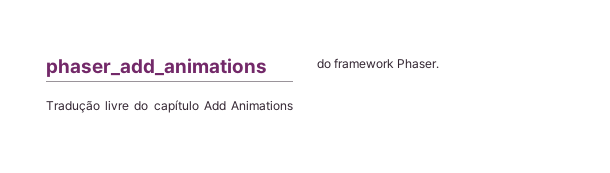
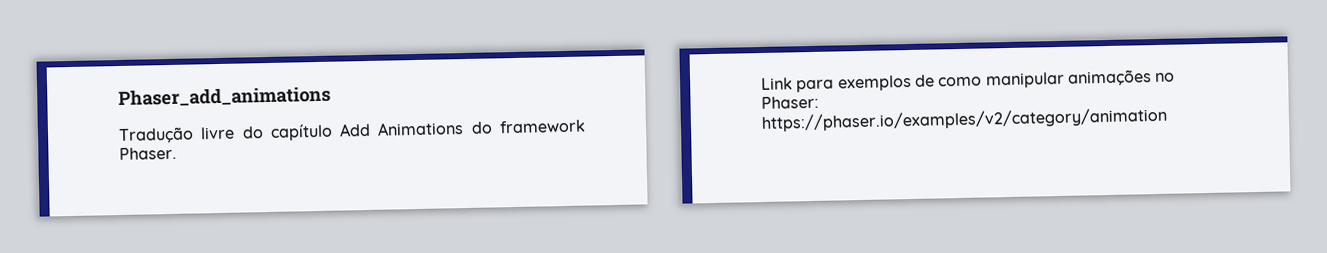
- phaser_add_animations
+ Phaser_add_animations
+ Link para exemplos de como manipular animações no Phaser: https://phaser.io/examples/v2/category/animation

